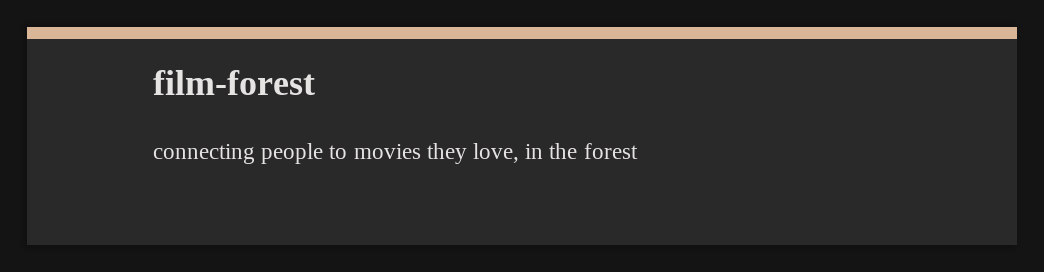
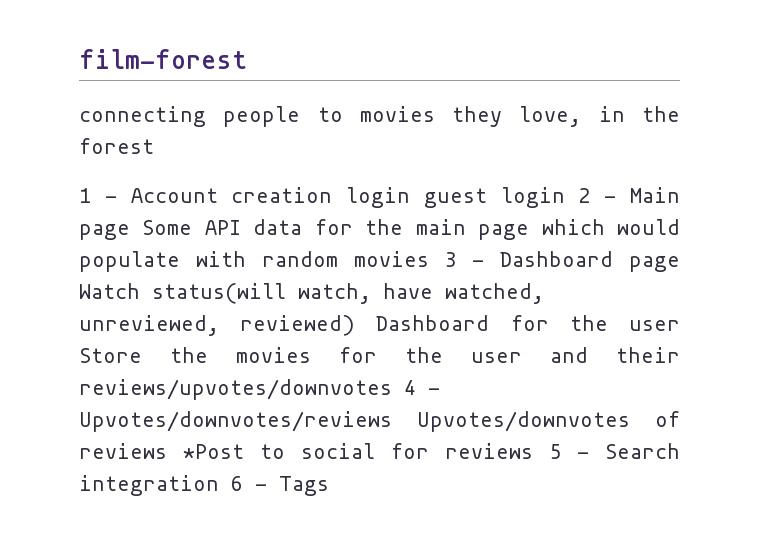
+ 1 - Account creation login guest login 2 - Main page Some API data for the main page which would populate with random movies 3 - Dashboard page Watch status(will watch, have watched, unreviewed, reviewed) Dashboard for the user Store the movies for the user and their reviews/upvotes/downvotes 4 - Upvotes/downvotes/reviews Upvotes/downvotes of reviews *Post to social for reviews 5 - Search integration 6 - Tags

